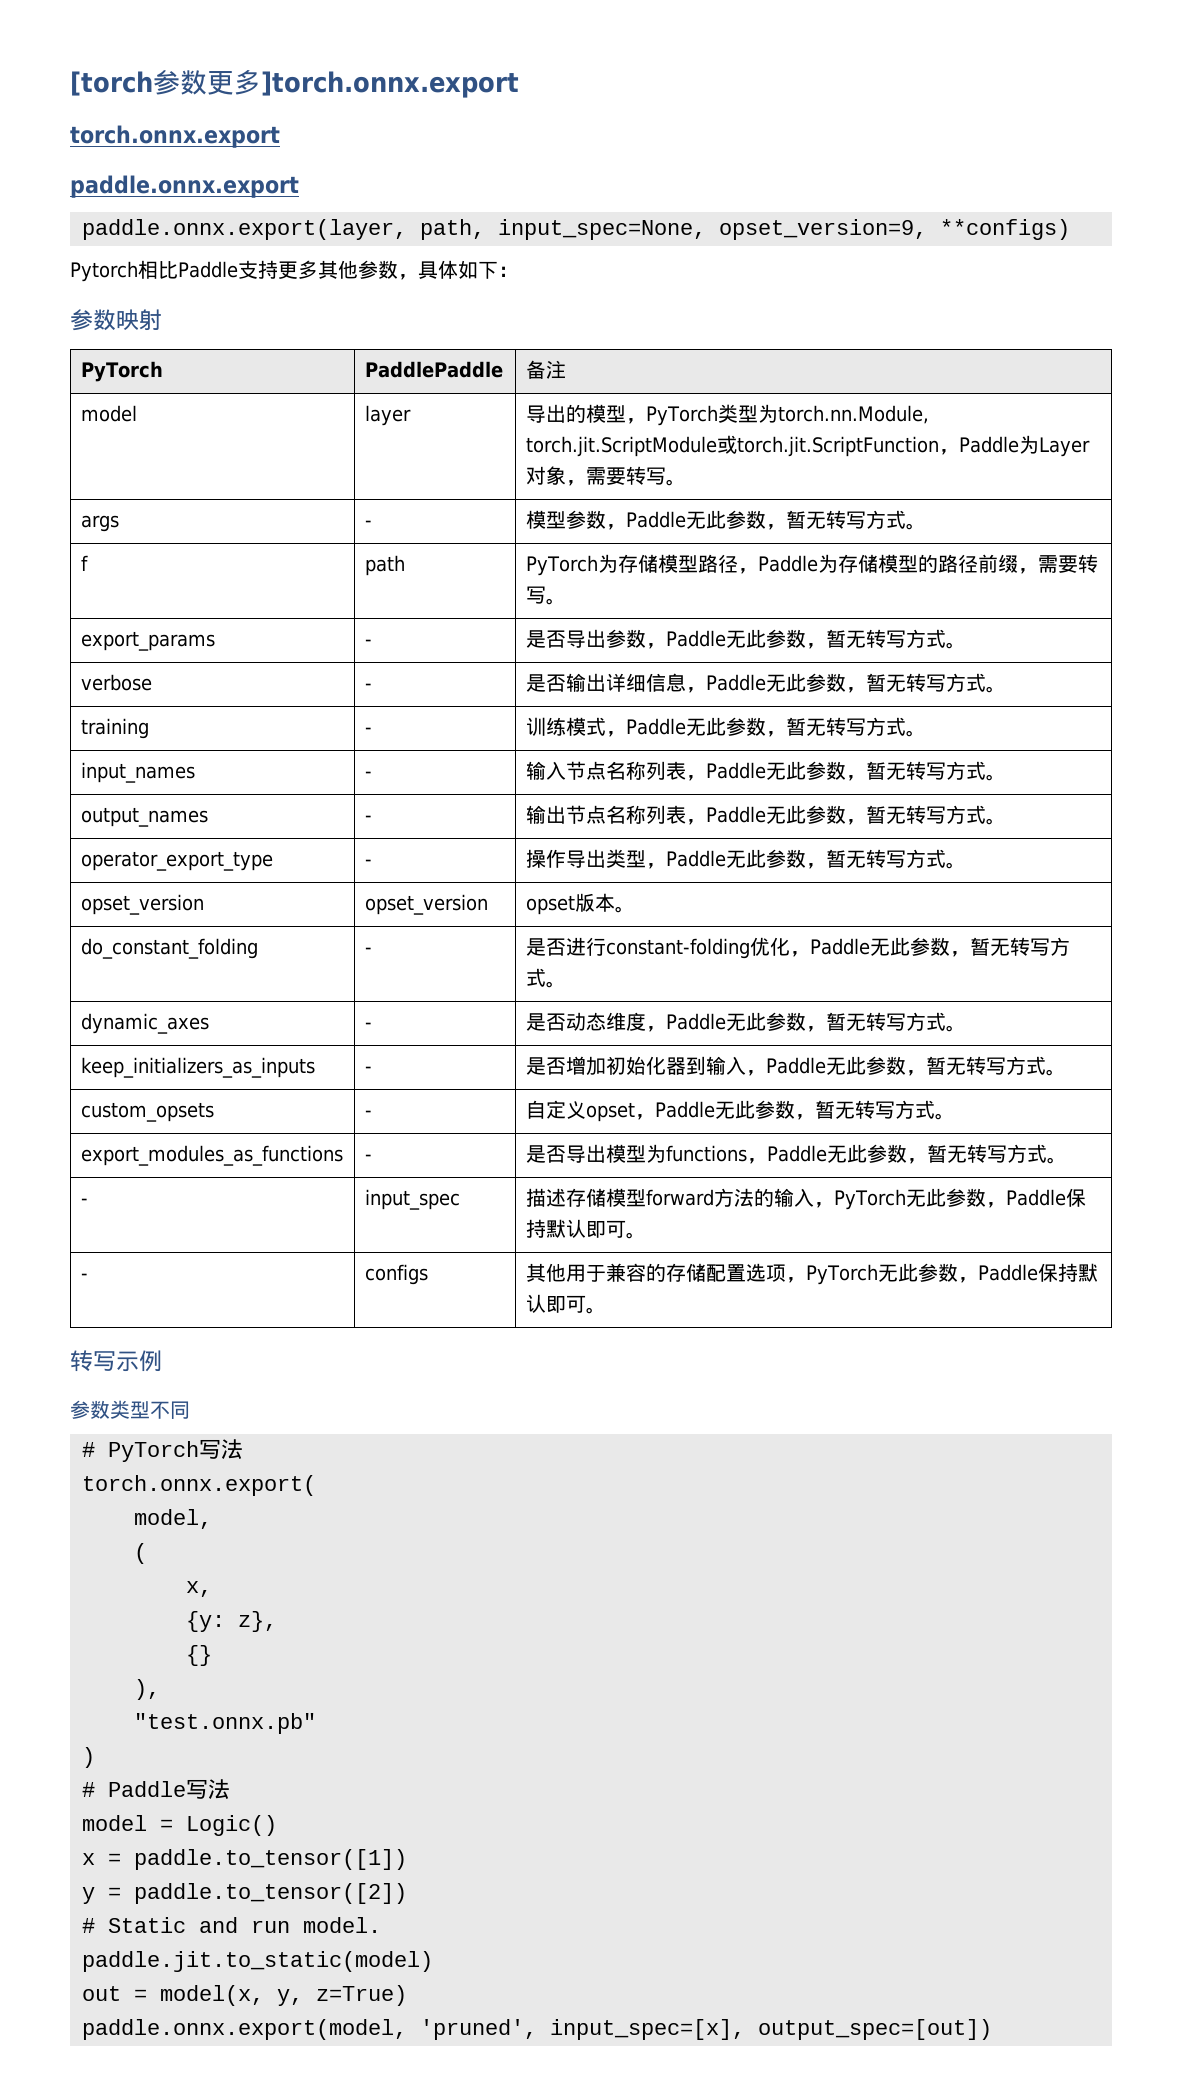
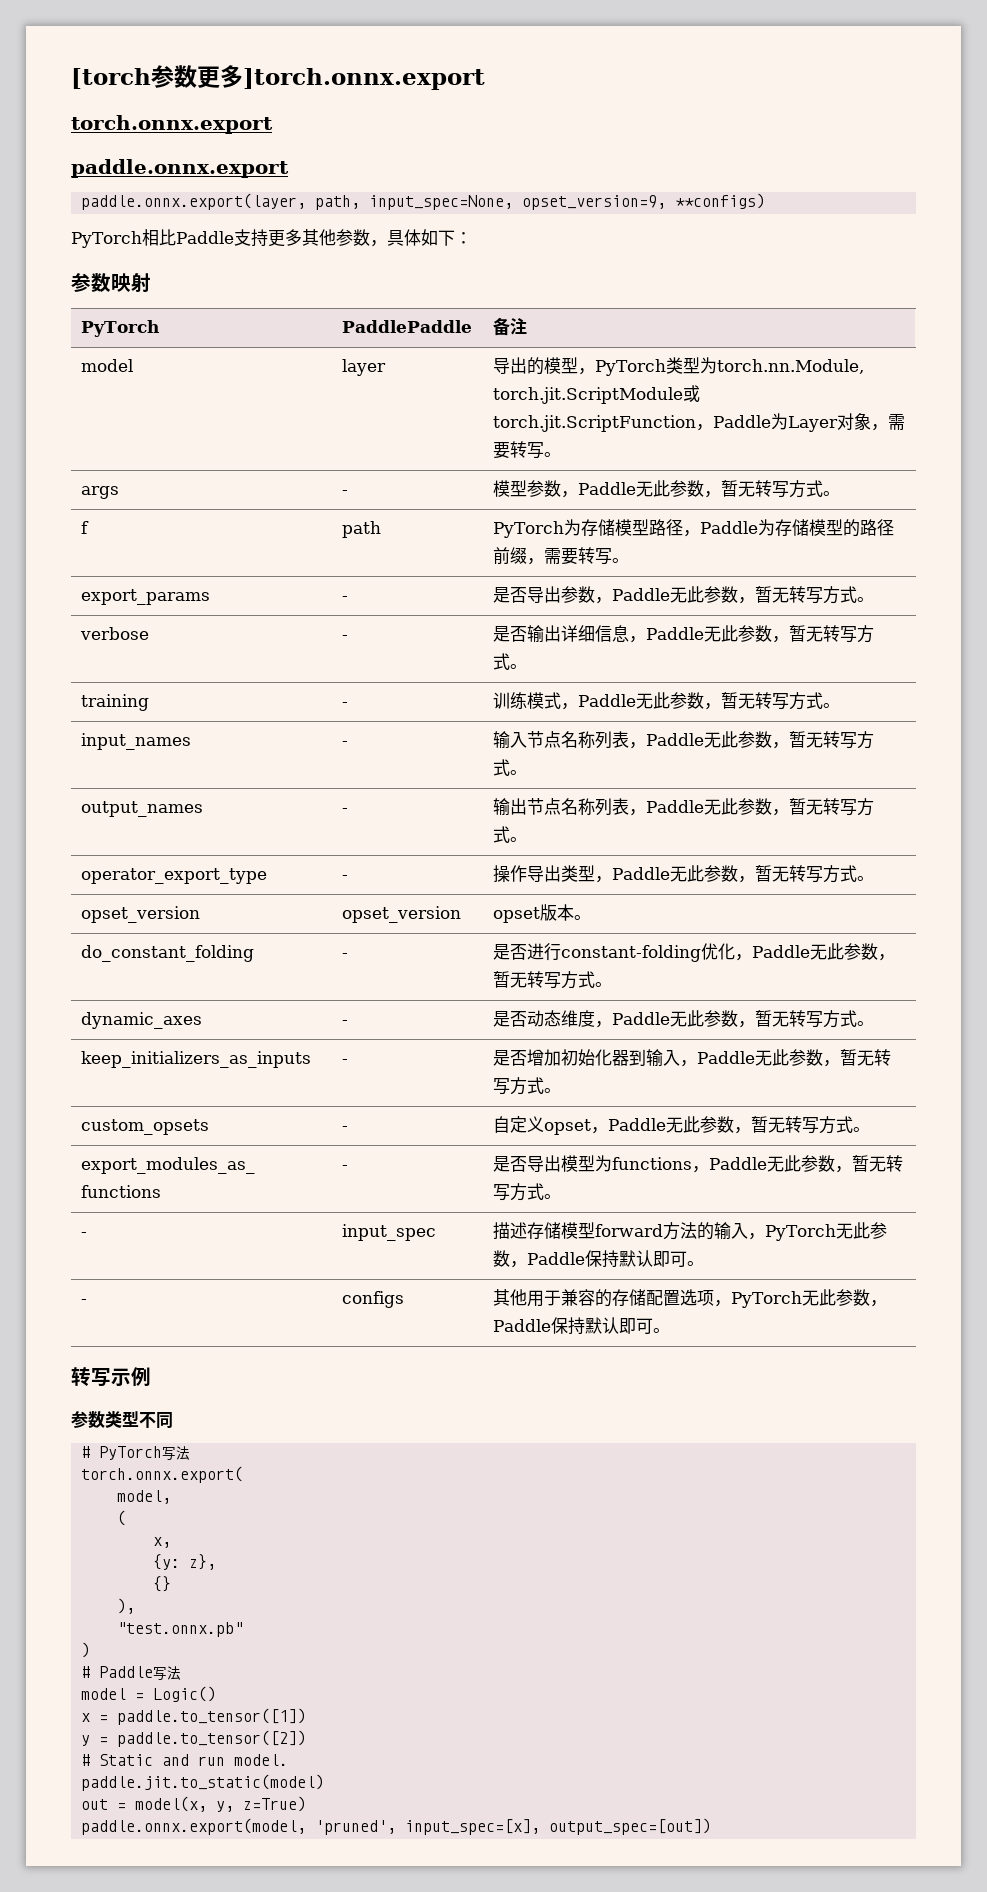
- Pytorch相比Paddle支持更多其他参数，具体如下：
+ PyTorch相比Paddle支持更多其他参数，具体如下：

